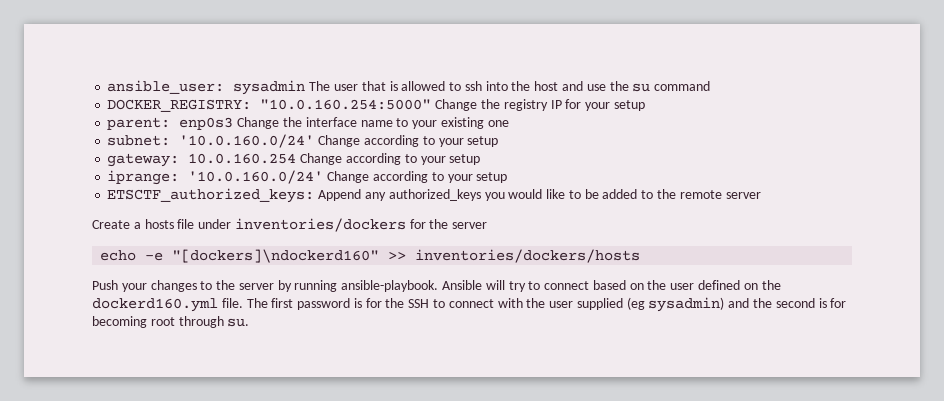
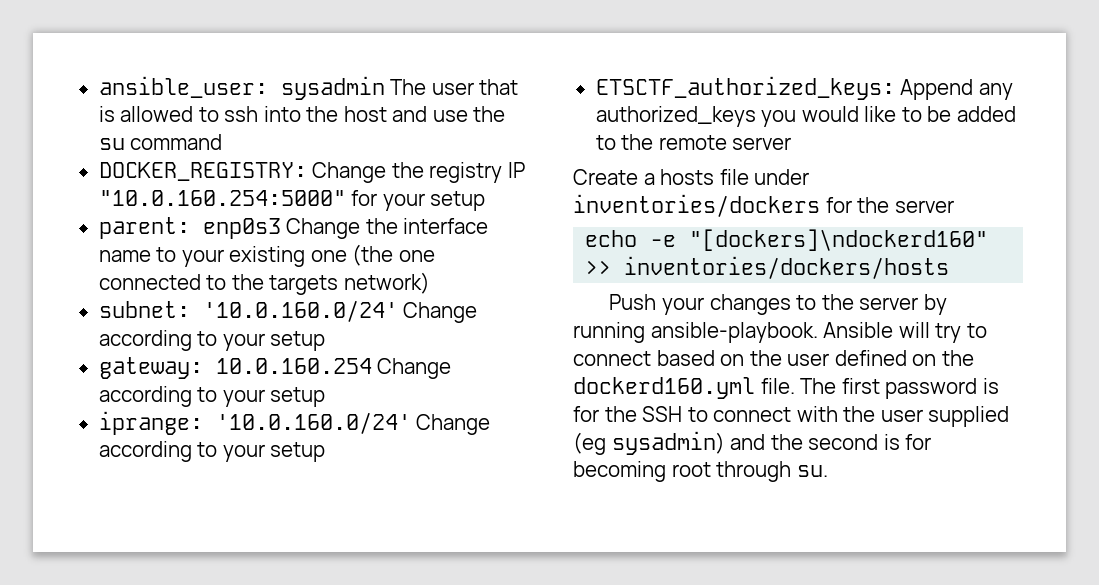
- DOCKER_REGISTRY: "10.0.160.254:5000" Change the registry IP for your setup
+ DOCKER_REGISTRY: Change the registry IP "10.0.160.254:5000" for your setup
- parent: enp0s3 Change the interface name to your existing one
+ parent: enp0s3 Change the interface name to your existing one (the one connected to the targets network)

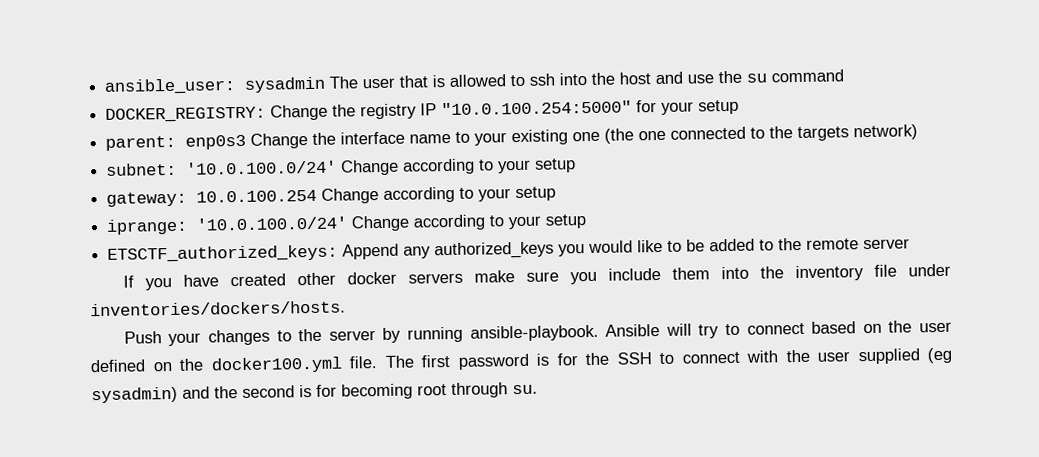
- DOCKER_REGISTRY: Change the registry IP "10.0.160.254:5000" for your setup
+ DOCKER_REGISTRY: Change the registry IP "10.0.100.254:5000" for your setup
- subnet: '10.0.160.0/24' Change according to your setup
+ subnet: '10.0.100.0/24' Change according to your setup
- gateway: 10.0.160.254 Change according to your setup
+ gateway: 10.0.100.254 Change according to your setup
- iprange: '10.0.160.0/24' Change according to your setup
+ iprange: '10.0.100.0/24' Change according to your setup
- Create a hosts file under inventories/dockers for the server
- echo -e "[dockers]\ndockerd160" >> inventories/dockers/hosts
+ If you have created other docker servers make sure you include them into the inventory file under inventories/dockers/hosts.
- Ansible will try to connect based on the user defined on the dockerd160.yml file.
+ Ansible will try to connect based on the user defined on the docker100.yml file.

